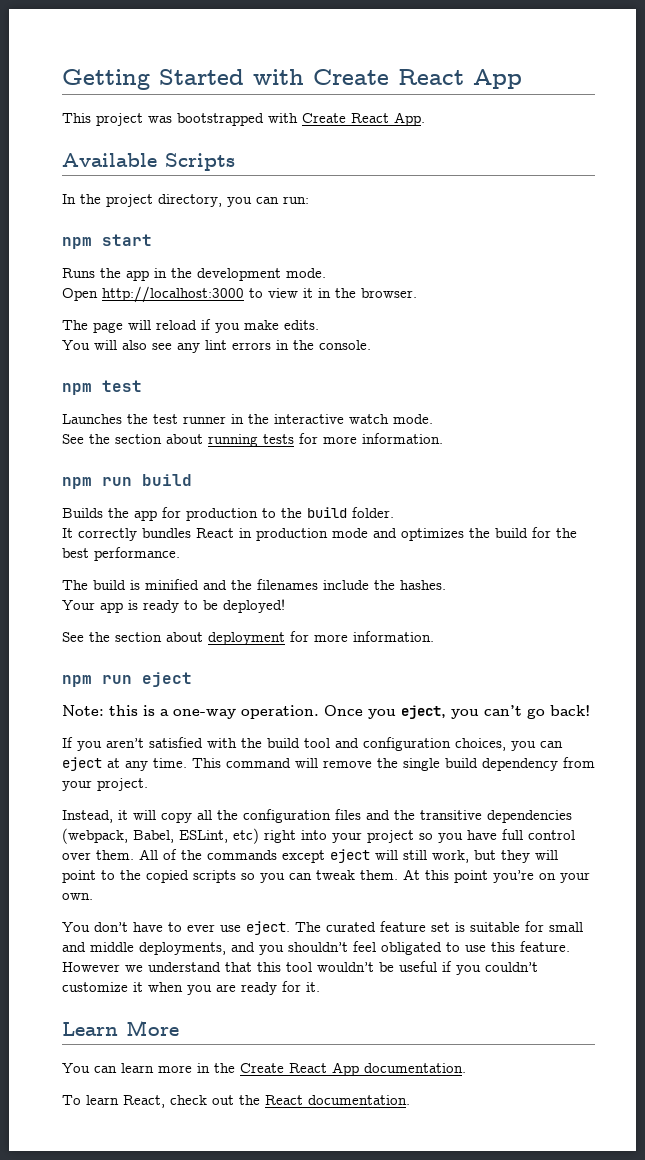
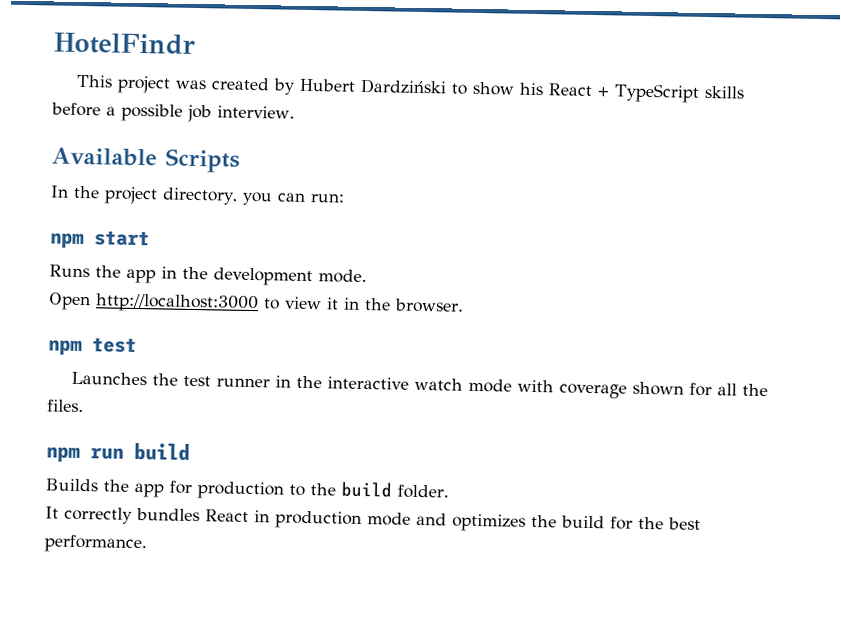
- Getting Started with Create React App
- This project was bootstrapped with Create React App.
+ HotelFindr
+ This project was created by Hubert Dardziński to show his React + TypeScript skills before a possible job interview.
- The page will reload if you make edits.
- You will also see any lint errors in the console.
- Launches the test runner in the interactive watch mode.
- See the section about running tests for more information.
+ Launches the test runner in the interactive watch mode with coverage shown for all the files.
- The build is minified and the filenames include the hashes.
- Your app is ready to be deployed!
- See the section about deployment for more information.
- npm run eject
- Note: this is a one-way operation. Once you eject, you can’t go back!
- If you aren’t satisfied with the build tool and configuration choices, you can eject at any time. This command will remove the single build dependency from your project.
- Instead, it will copy all the configuration files and the transitive dependencies (webpack, Babel, ESLint, etc) right into your project so you have full control over them. All of the commands except eject will still work, but they will point to the copied scripts so you can tweak them. At this point you’re on your own.
- You don’t have to ever use eject. The curated feature set is suitable for small and middle deployments, and you shouldn’t feel obligated to use this feature. However we understand that this tool wouldn’t be useful if you couldn’t customize it when you are ready for it.
- Learn More
- You can learn more in the Create React App documentation.
- To learn React, check out the React documentation.

